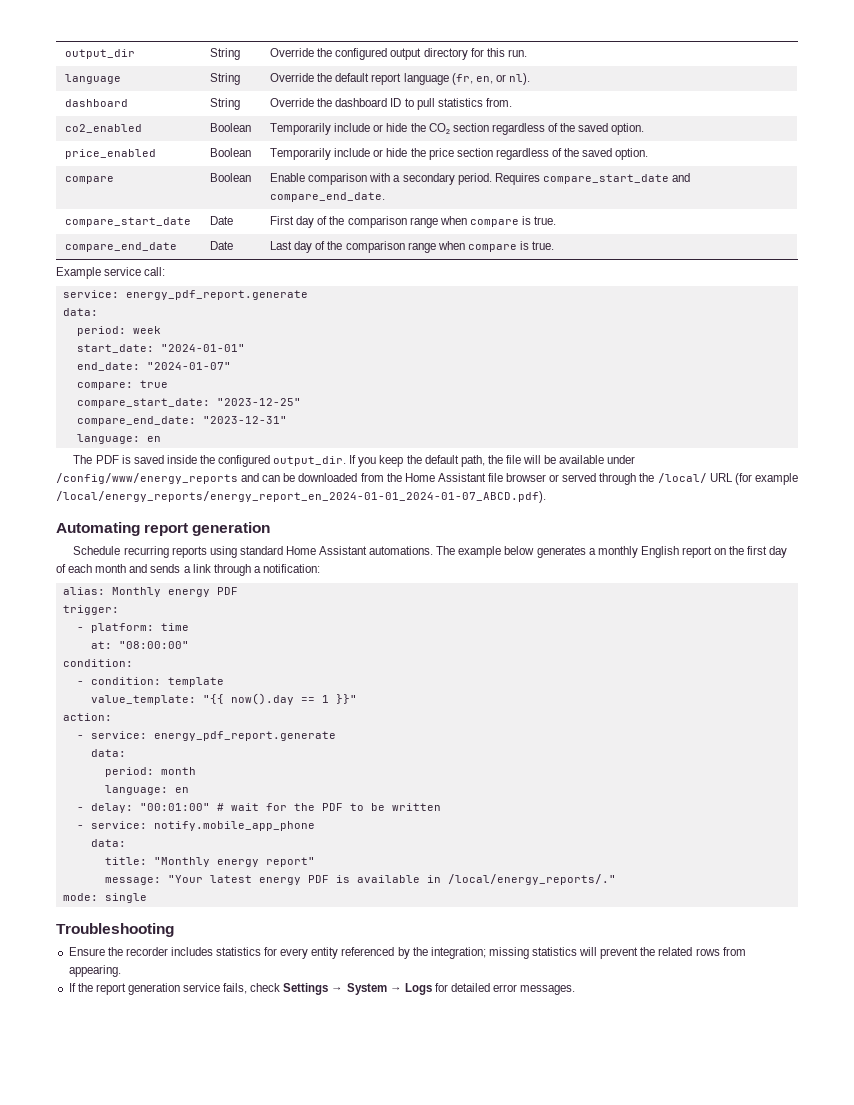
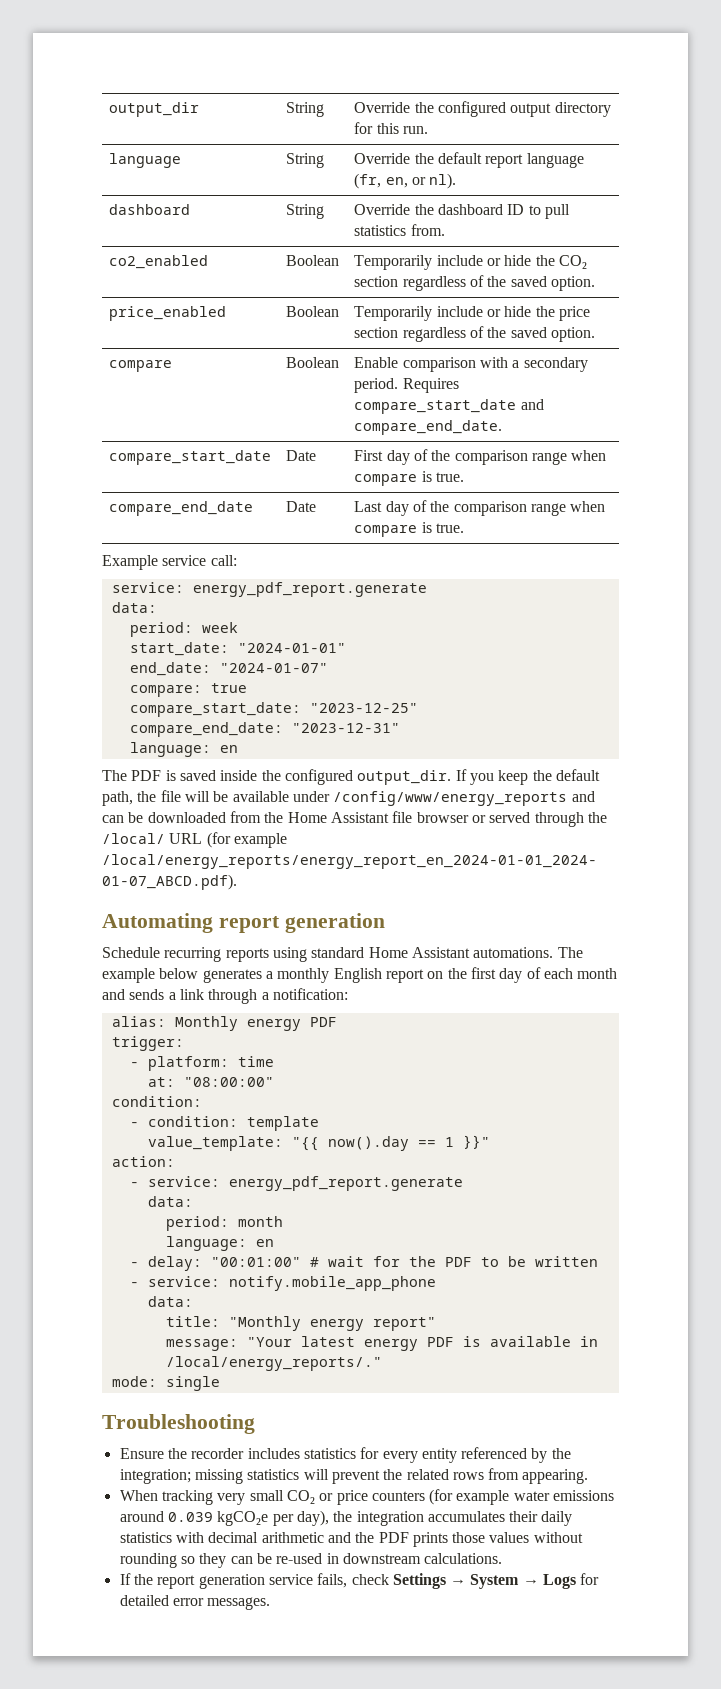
+ When tracking very small CO₂ or price counters (for example water emissions around 0.039 kgCO₂e per day), the integration accumulates their daily statistics with decimal arithmetic and the PDF prints those values without rounding so they can be re-used in downstream calculations.

